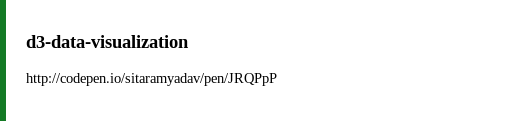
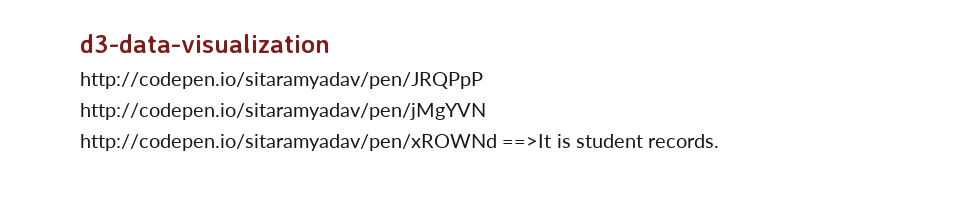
+ http://codepen.io/sitaramyadav/pen/jMgYVN
+ http://codepen.io/sitaramyadav/pen/xROWNd ==>It is student records.

